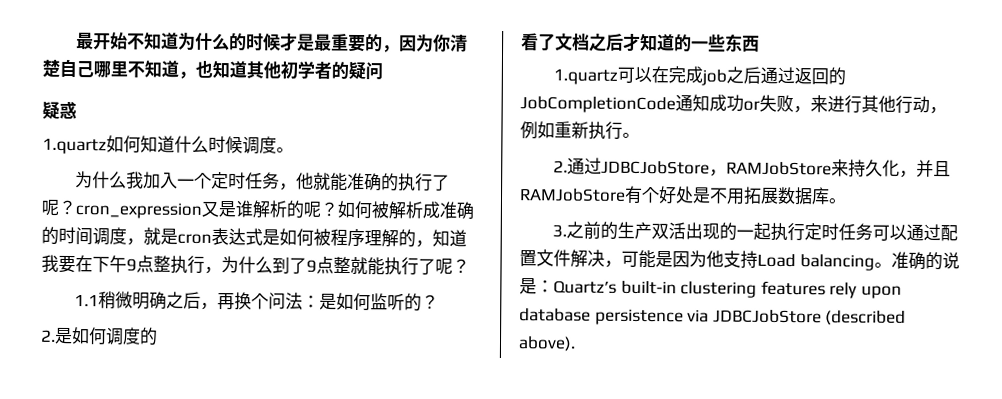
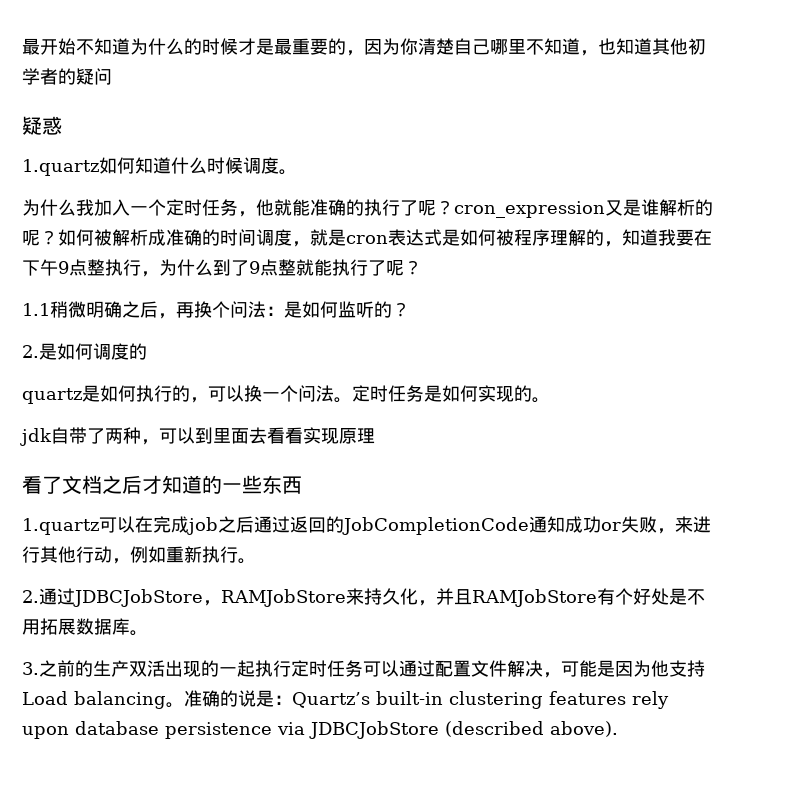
+ quartz是如何执行的，可以换一个问法。定时任务是如何实现的。
+ jdk自带了两种，可以到里面去看看实现原理

